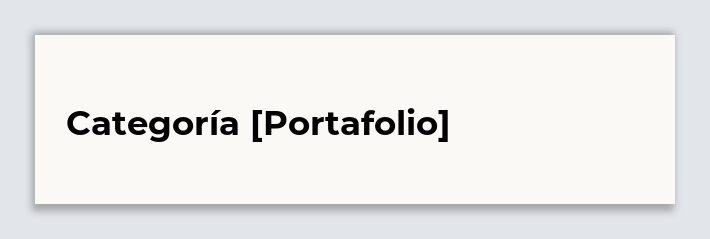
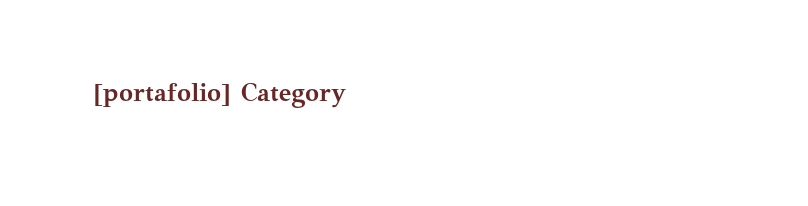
- Categoría [Portafolio]
+ [portafolio] Category

